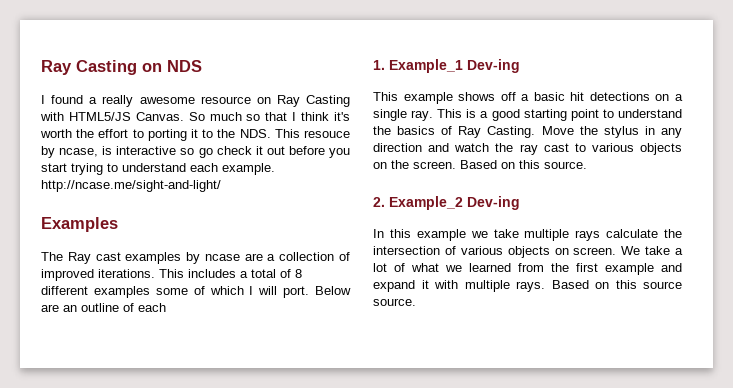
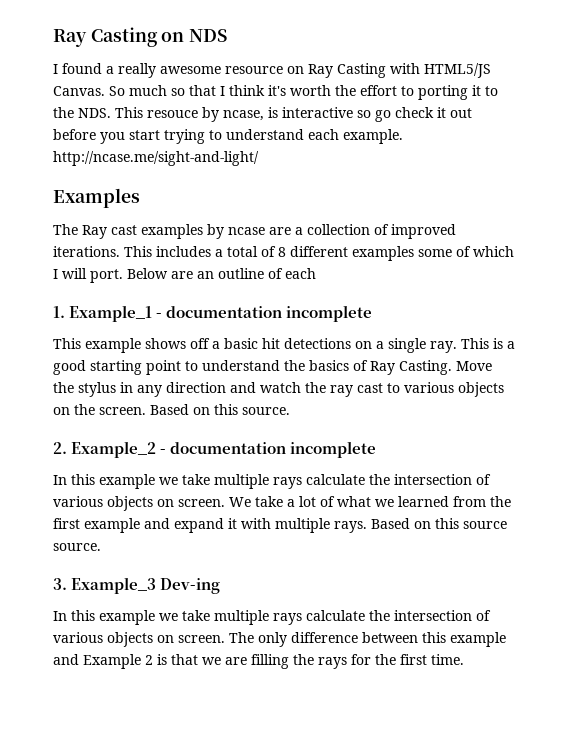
- 1. Example_1 Dev-ing
+ 1. Example_1 - documentation incomplete
- 2. Example_2 Dev-ing
+ 2. Example_2 - documentation incomplete
+ 3. Example_3 Dev-ing
+ In this example we take multiple rays calculate the intersection of various objects on screen. The only difference between this example and Example 2 is that we are filling the rays for the first time.

